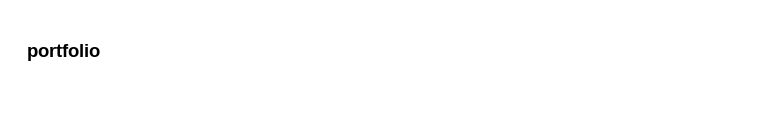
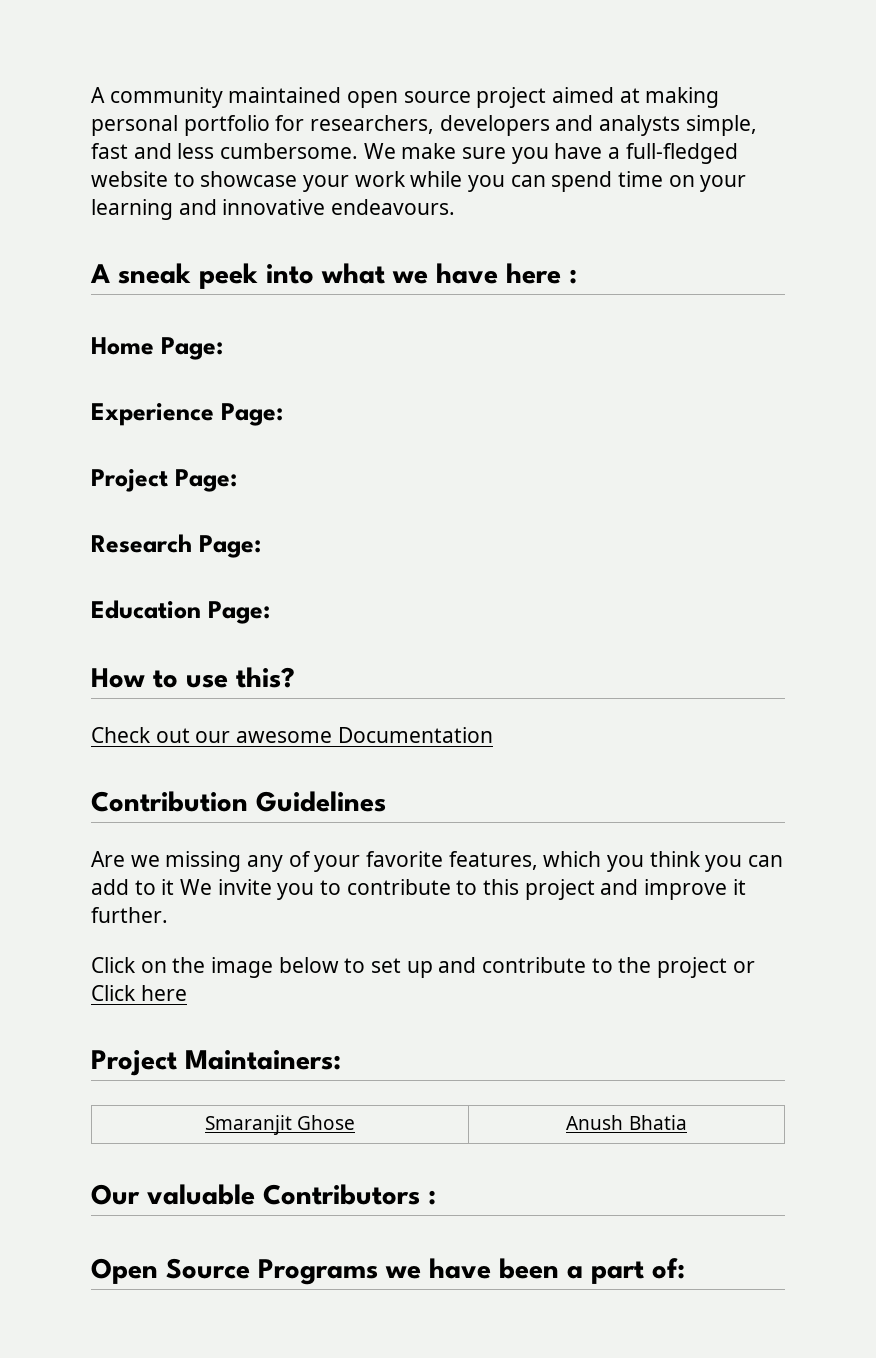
- portfolio
+ A community maintained open source project aimed at making personal portfolio for researchers, developers and analysts simple, fast and less cumbersome. We make sure you have a full-fledged website to showcase your work while you can spend time on your learning and innovative endeavours.
+ A sneak peek into what we have here :
+ Home Page:
+ Experience Page:
+ Project Page:
+ Research Page:
+ Education Page:
+ How to use this?
+ Check out our awesome Documentation
+ Contribution Guidelines
+ Are we missing any of your favorite features, which you think you can add to it We invite you to contribute to this project and improve it further.
+ Click on the image below to set up and contribute to the project or Click here
+ Project Maintainers:
+ Smaranjit Ghose | Anush Bhatia
+ Our valuable Contributors :
+ Open Source Programs we have been a part of:

